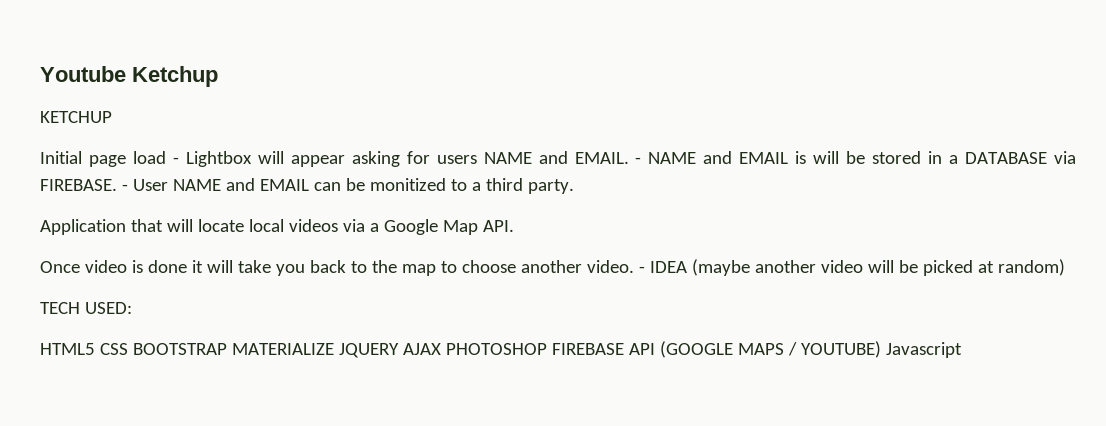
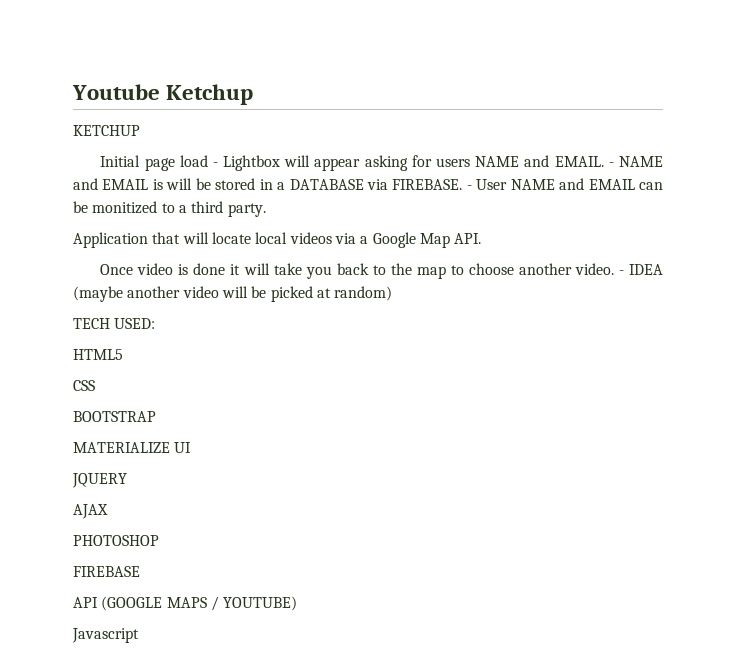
- HTML5 CSS BOOTSTRAP MATERIALIZE JQUERY AJAX PHOTOSHOP FIREBASE API (GOOGLE MAPS / YOUTUBE) Javascript
+ HTML5
+ CSS
+ BOOTSTRAP
+ MATERIALIZE UI
+ JQUERY
+ AJAX
+ PHOTOSHOP
+ FIREBASE
+ API (GOOGLE MAPS / YOUTUBE)
+ Javascript

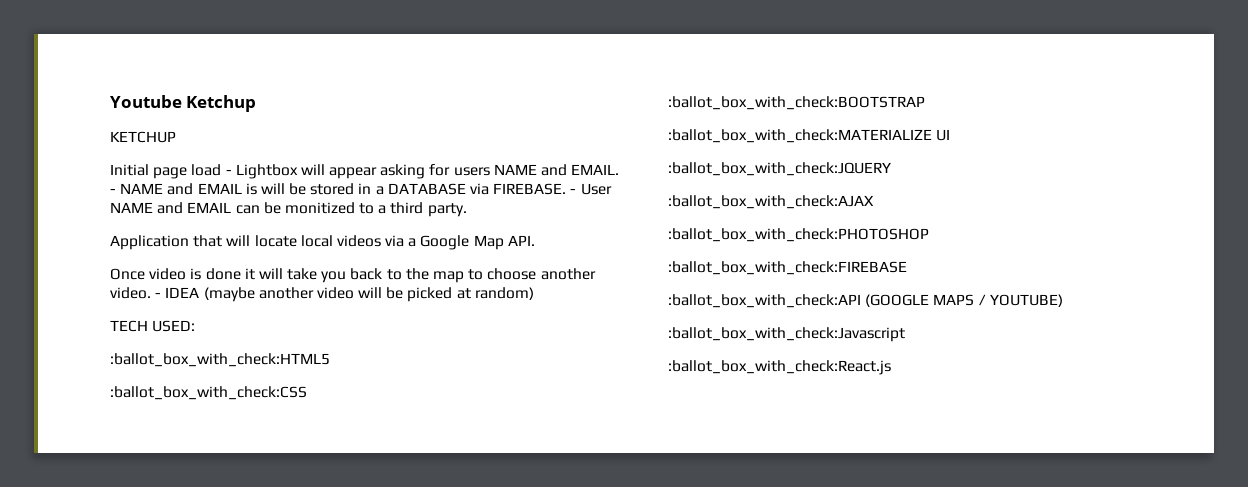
- HTML5
- CSS
- BOOTSTRAP
- MATERIALIZE UI
- JQUERY
- AJAX
- PHOTOSHOP
- FIREBASE
- API (GOOGLE MAPS / YOUTUBE)
+ :ballot_box_with_check:HTML5
+ :ballot_box_with_check:CSS
+ :ballot_box_with_check:BOOTSTRAP
+ :ballot_box_with_check:MATERIALIZE UI
+ :ballot_box_with_check:JQUERY
+ :ballot_box_with_check:AJAX
+ :ballot_box_with_check:PHOTOSHOP
+ :ballot_box_with_check:FIREBASE
+ :ballot_box_with_check:API (GOOGLE MAPS / YOUTUBE)
- Javascript
+ :ballot_box_with_check:Javascript
+ :ballot_box_with_check:React.js

